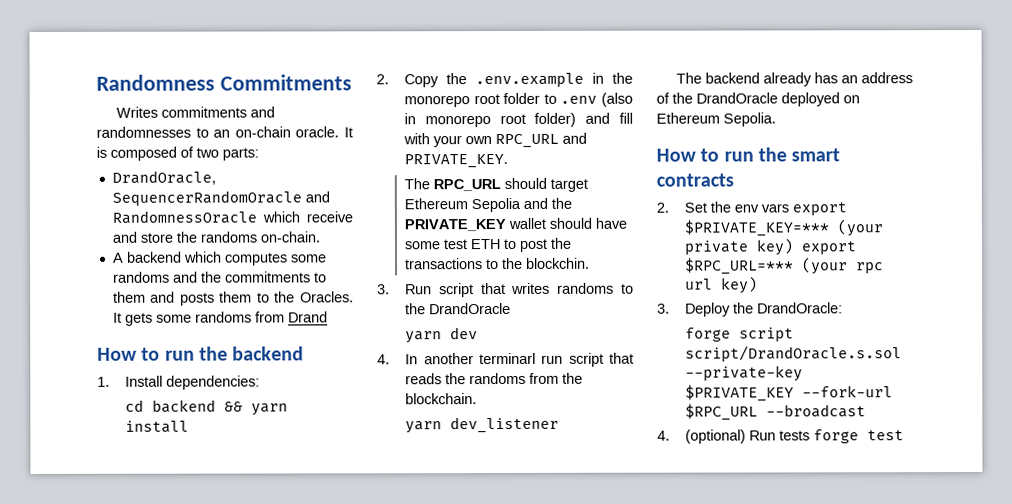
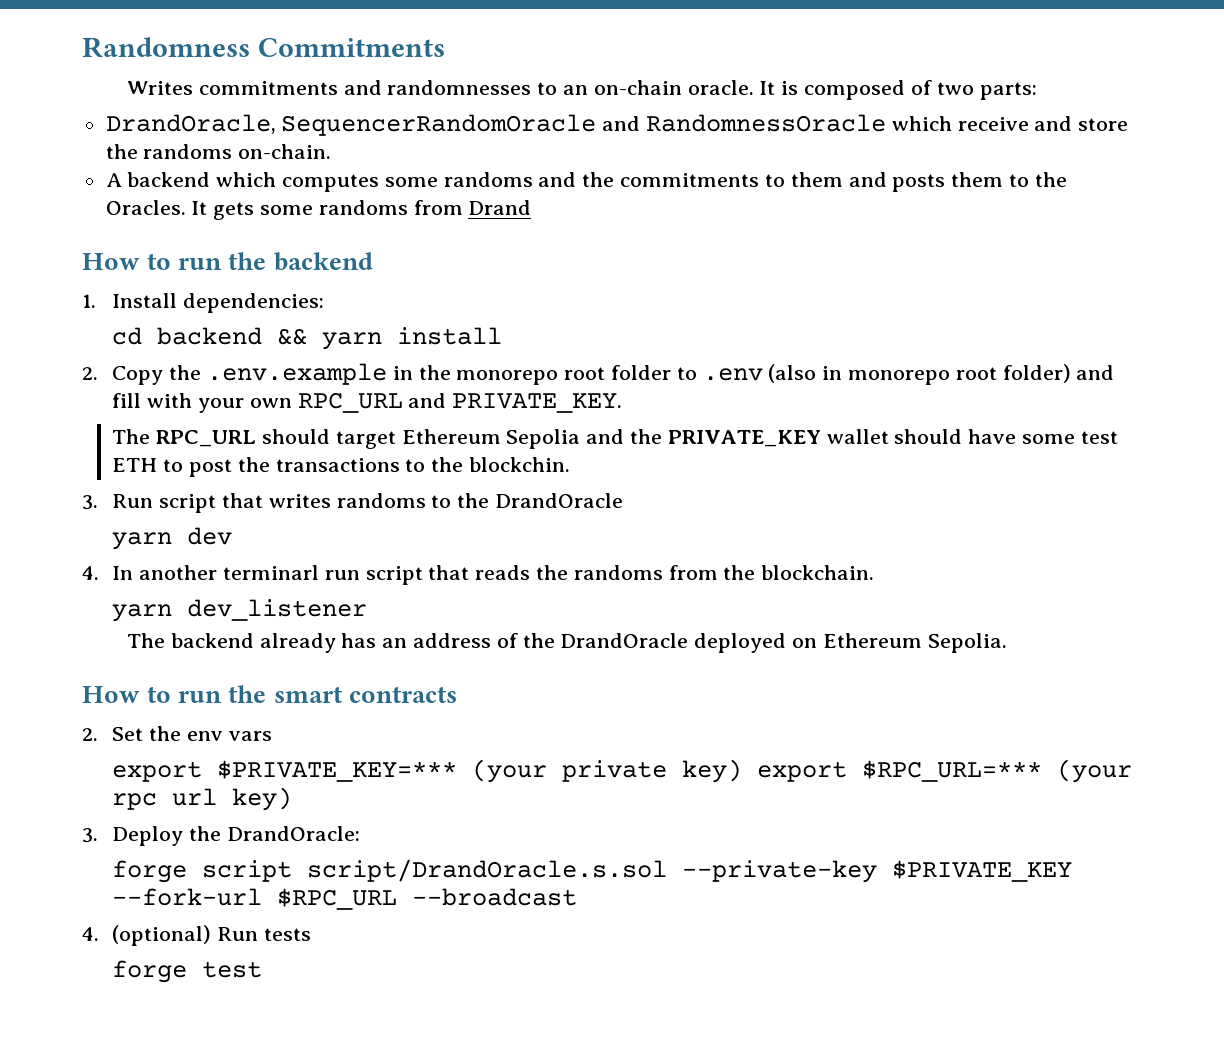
- 2. Set the env vars export $PRIVATE_KEY=*** (your private key) export $RPC_URL=*** (your rpc url key)
+ 2. Set the env vars
+ export $PRIVATE_KEY=*** (your private key) export $RPC_URL=*** (your rpc url key)
- 4. (optional) Run tests forge test
+ 4. (optional) Run tests
+ forge test

